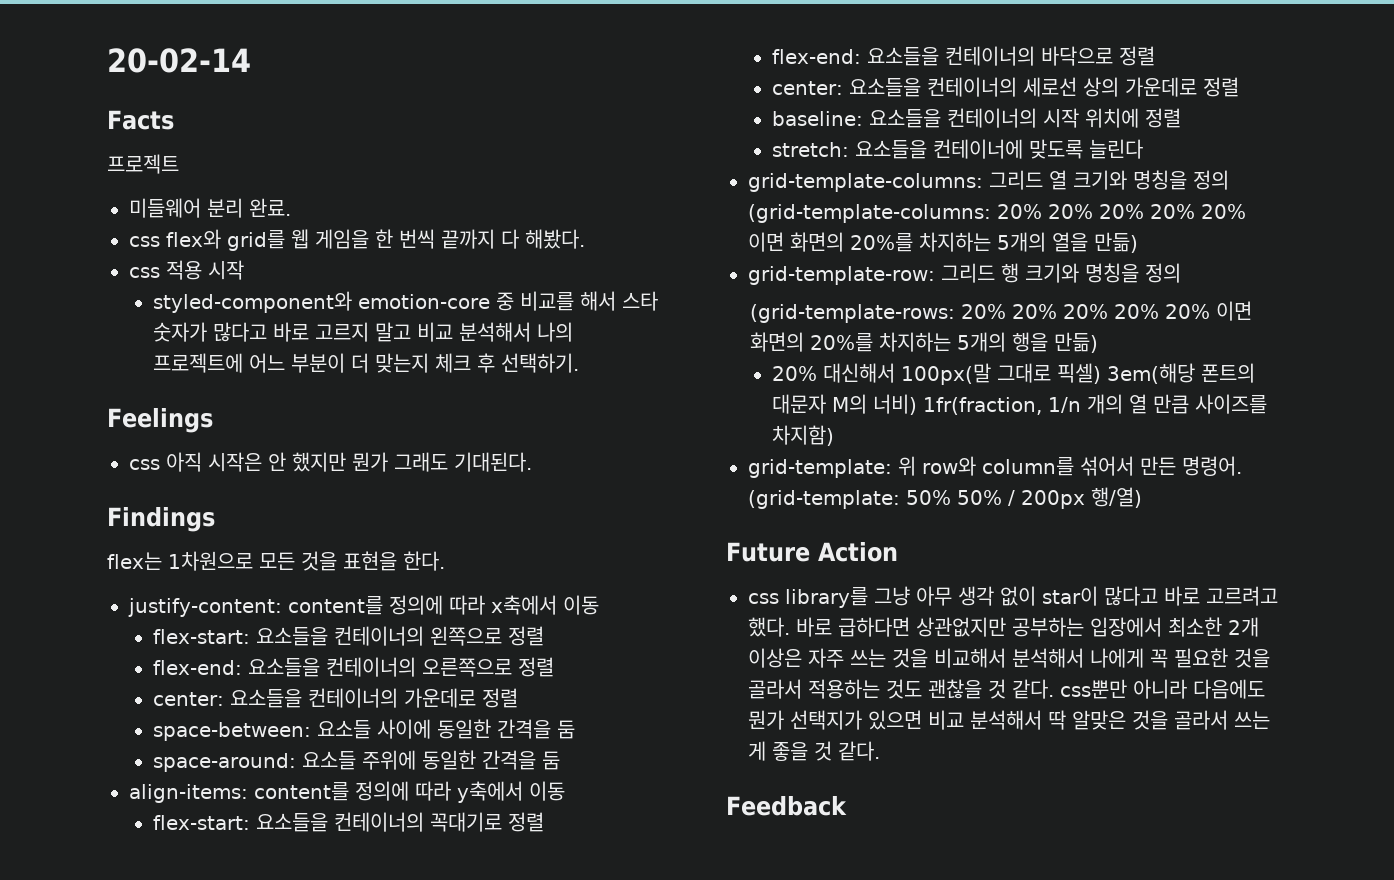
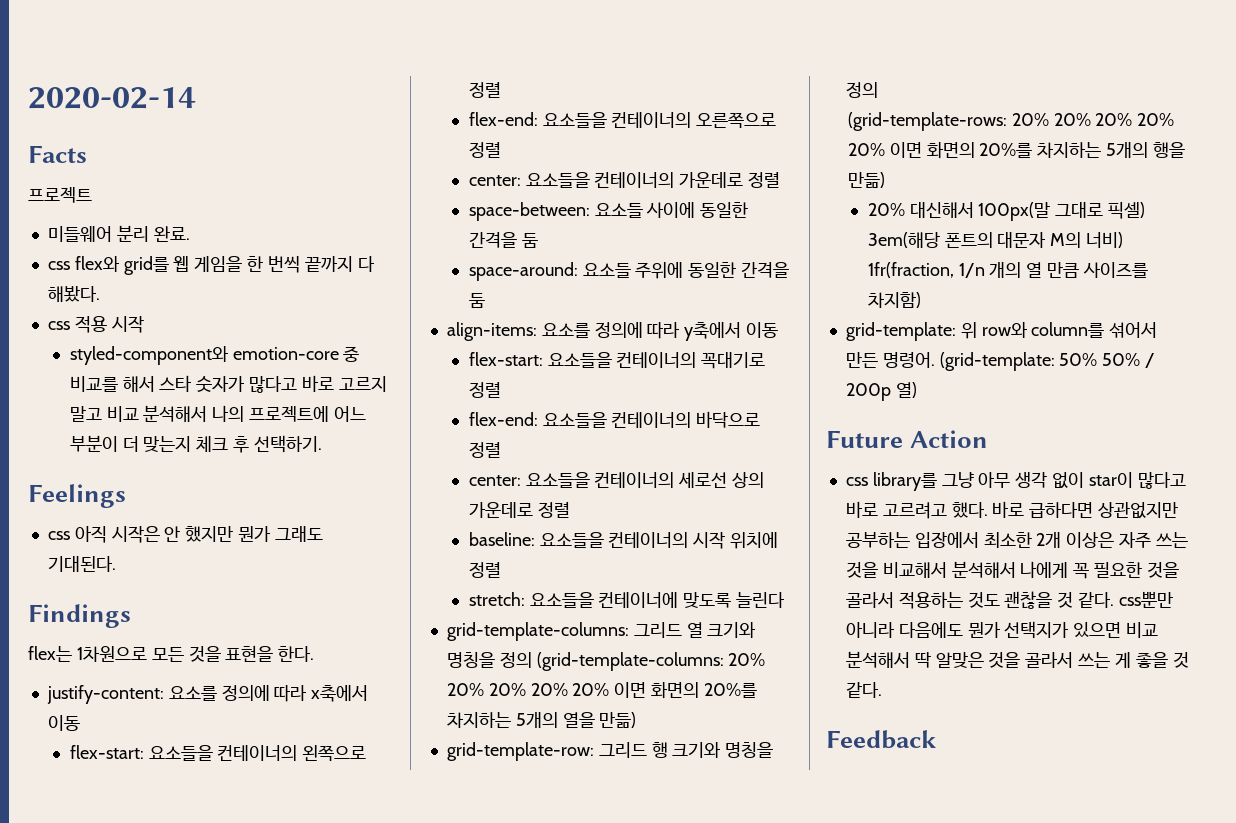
- 20-02-14
+ 2020-02-14
- justify-content: content를 정의에 따라 x축에서 이동
+ justify-content: 요소를 정의에 따라 x축에서 이동
- align-items: content를 정의에 따라 y축에서 이동
+ align-items: 요소를 정의에 따라 y축에서 이동
- (grid-template: 50% 50% / 200px 행/열)
+ (grid-template: 50% 50% / 200p 열)

